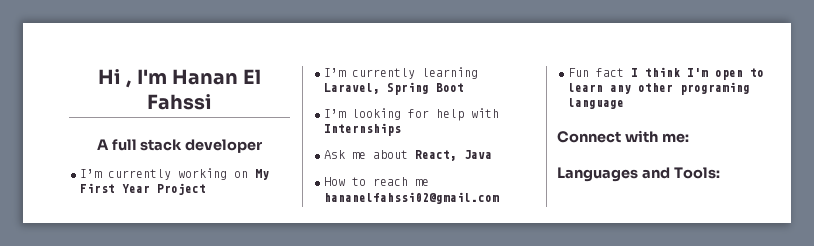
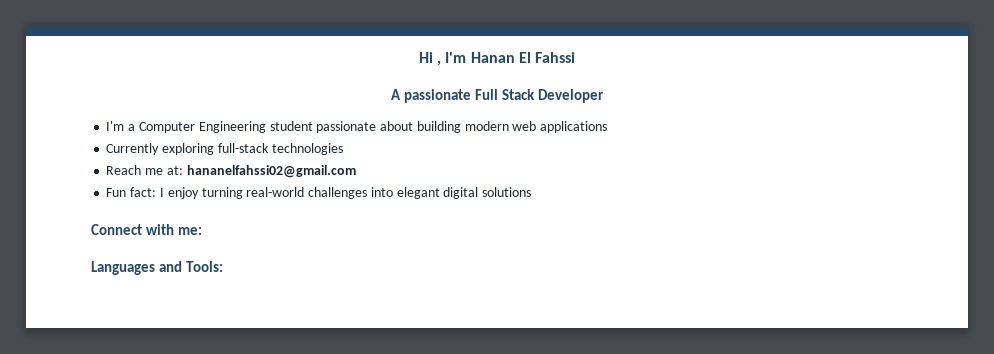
- A full stack developer
- I’m currently working on My First Year Project
- I’m currently learning Laravel, Spring Boot
- I’m looking for help with Internships
- Ask me about React, Java
- How to reach me hananelfahssi02@gmail.com
- Fun fact I think I'm open to learn any other programing language
+ A passionate Full Stack Developer
+ I'm a Computer Engineering student passionate about building modern web applications
+ Currently exploring full-stack technologies
+ Reach me at: hananelfahssi02@gmail.com
+ Fun fact: I enjoy turning real-world challenges into elegant digital solutions

